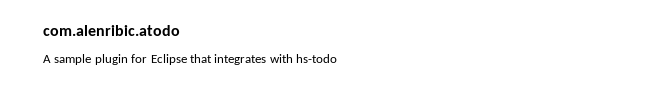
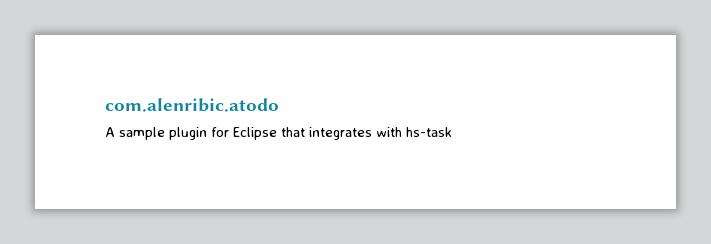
- A sample plugin for Eclipse that integrates with hs-todo
+ A sample plugin for Eclipse that integrates with hs-task

